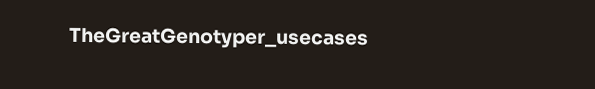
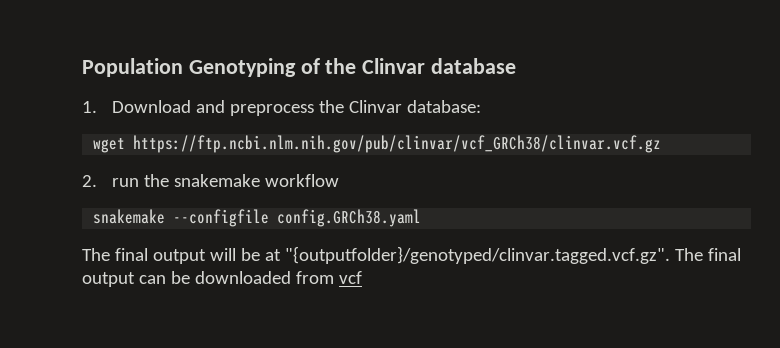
- TheGreatGenotyper_usecases
+ Population Genotyping of the Clinvar database
+ 1. Download and preprocess the Clinvar database:
+ wget https://ftp.ncbi.nlm.nih.gov/pub/clinvar/vcf_GRCh38/clinvar.vcf.gz
+ 2. run the snakemake workflow
+ snakemake --configfile config.GRCh38.yaml
+ The final output will be at "{outputfolder}/genotyped/clinvar.tagged.vcf.gz". The final output can be downloaded from vcf

